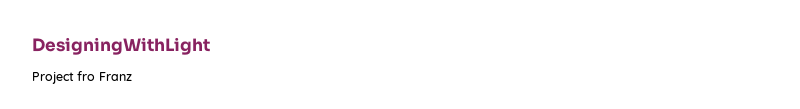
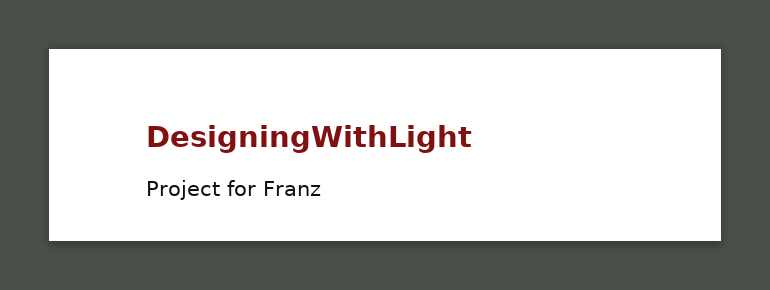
- Project fro Franz
+ Project for Franz

